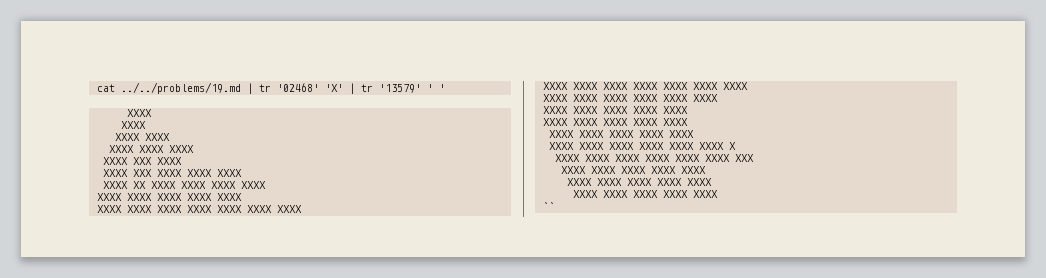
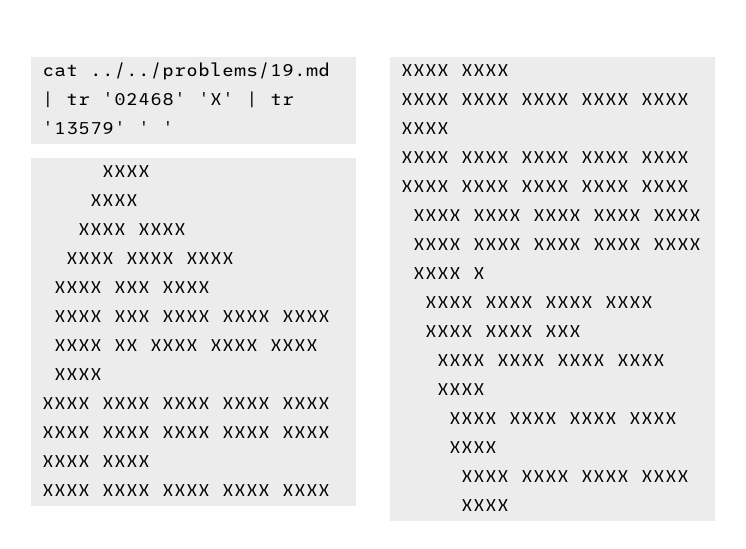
- ``

